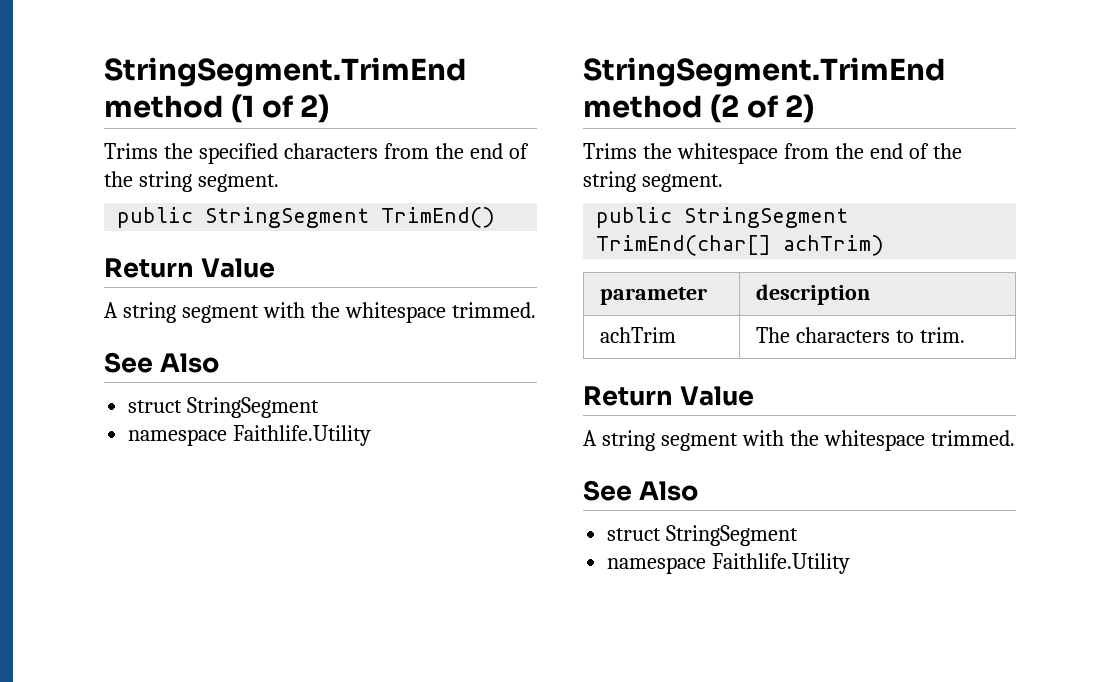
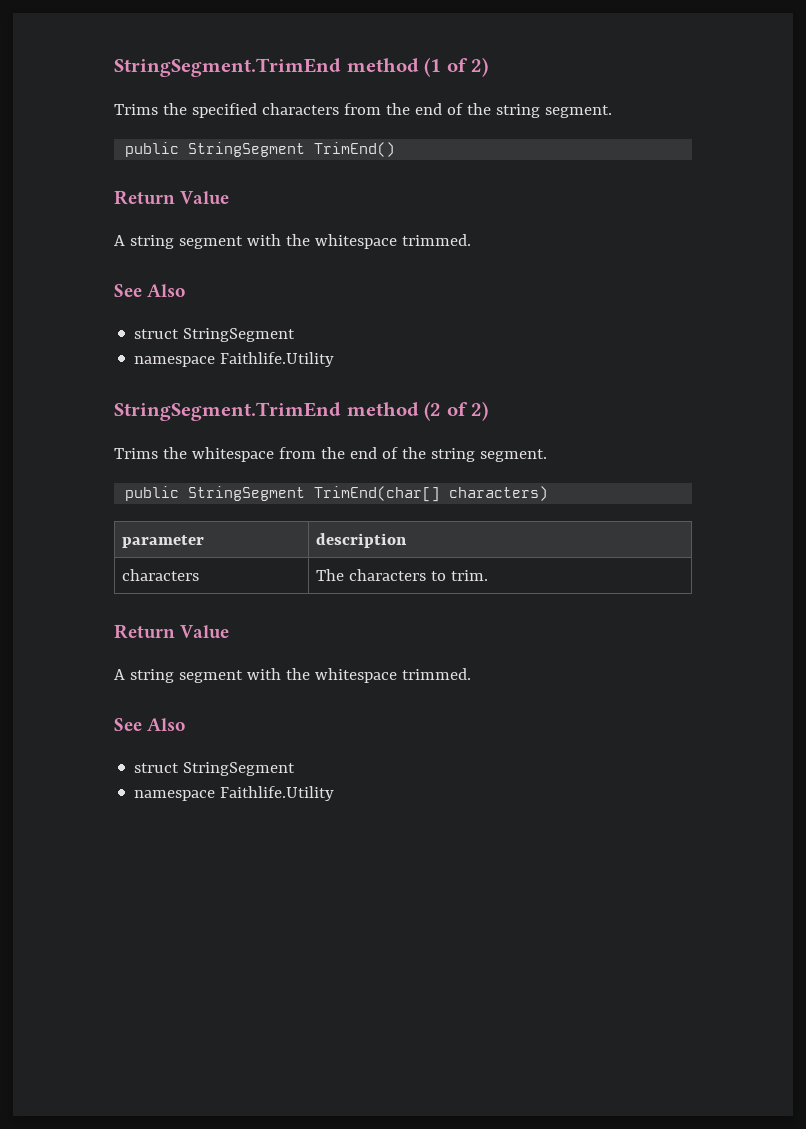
- public StringSegment TrimEnd(char[] achTrim)
+ public StringSegment TrimEnd(char[] characters)
- achTrim | The characters to trim.
+ characters | The characters to trim.

